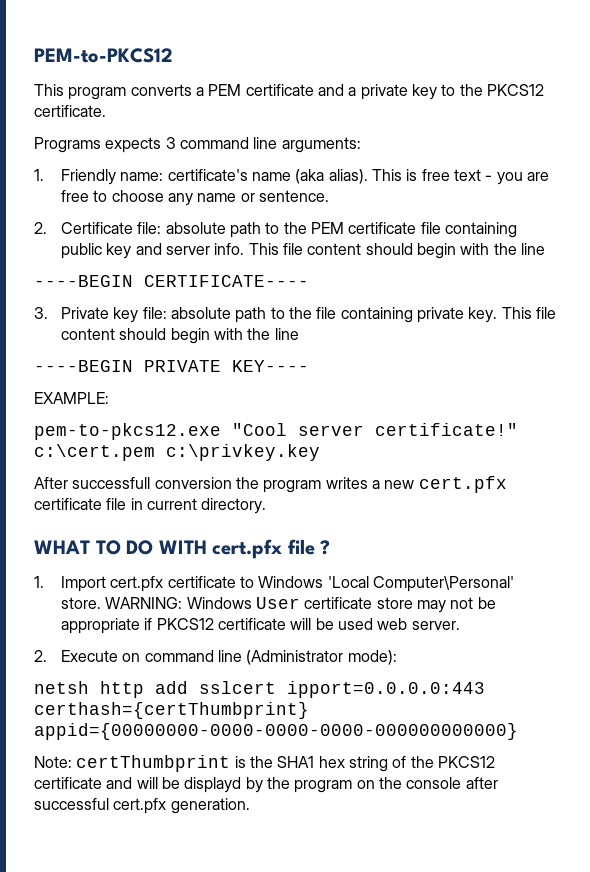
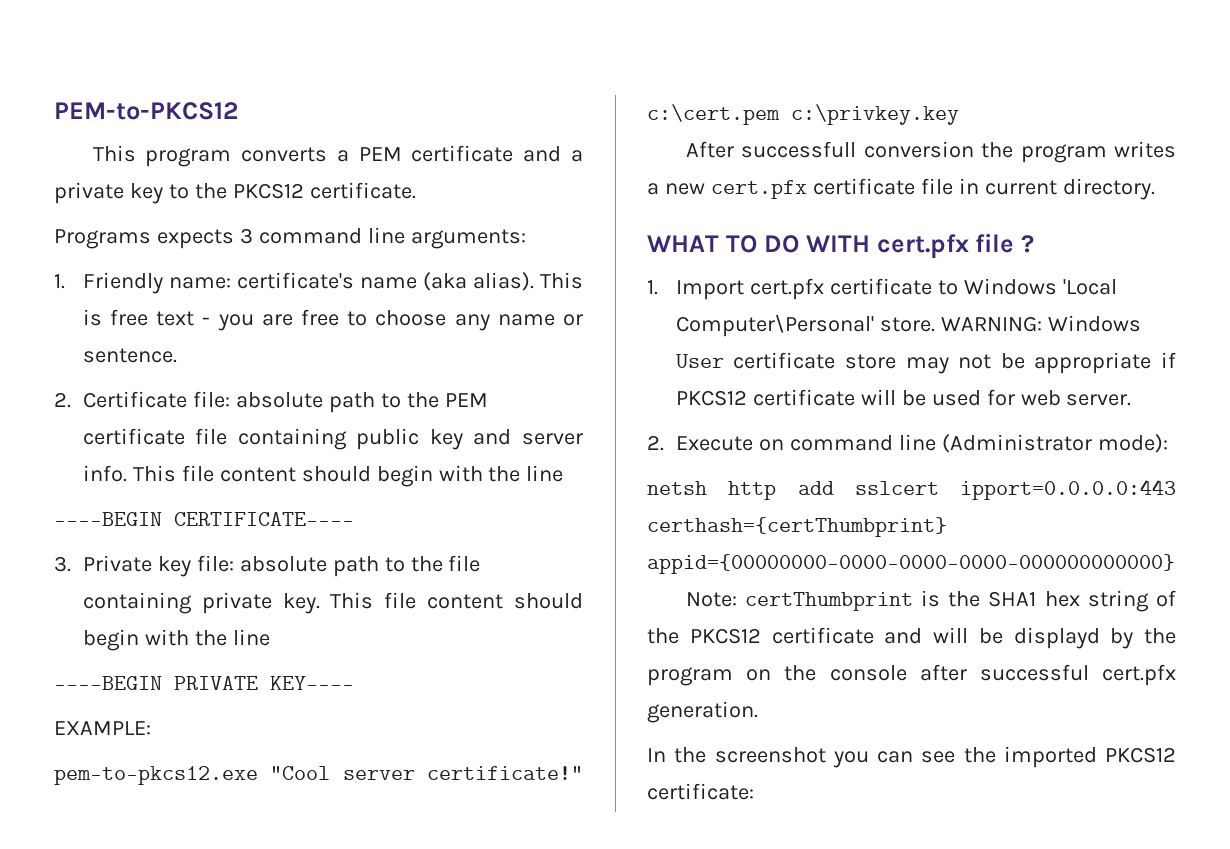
- WARNING: Windows User certificate store may not be appropriate if PKCS12 certificate will be used web server.
+ WARNING: Windows User certificate store may not be appropriate if PKCS12 certificate will be used for web server.
+ In the screenshot you can see the imported PKCS12 certificate:

